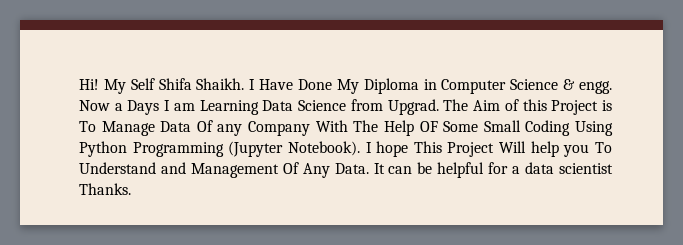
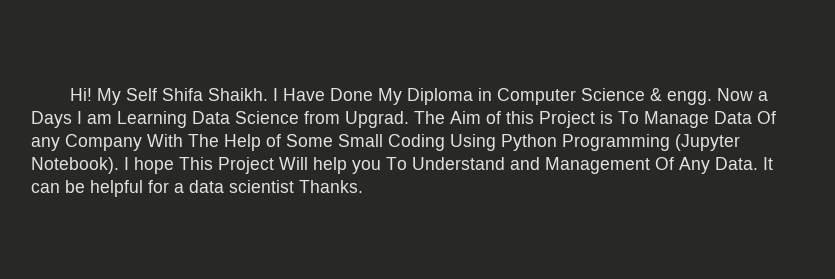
- The Aim of this Project is To Manage Data Of any Company With The Help OF Some Small Coding Using Python Programming (Jupyter Notebook).
+ The Aim of this Project is To Manage Data Of any Company With The Help of Some Small Coding Using Python Programming (Jupyter Notebook).

